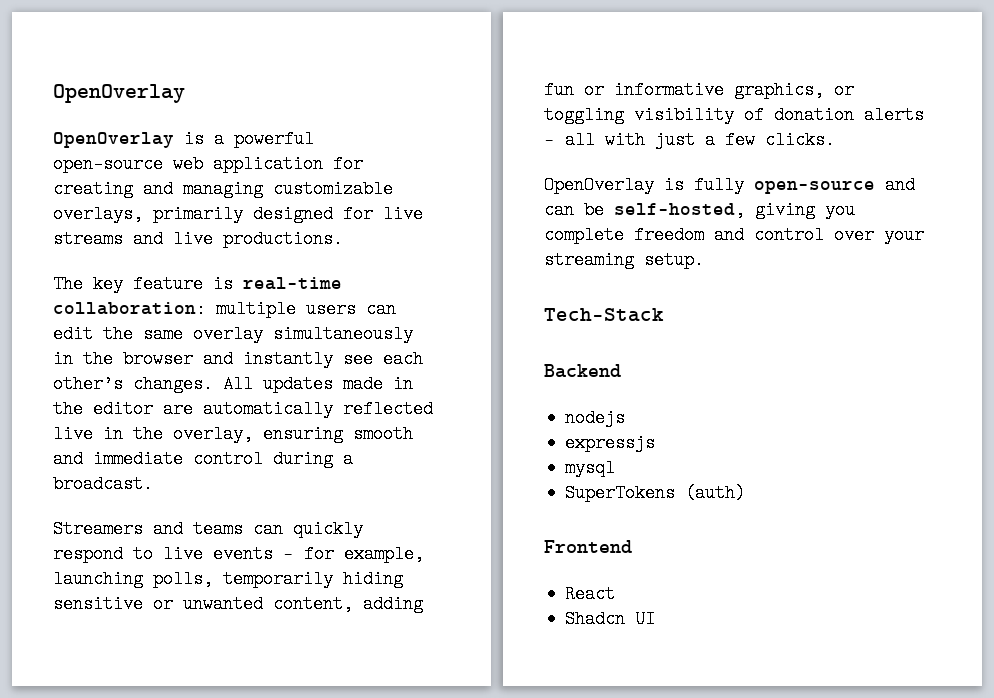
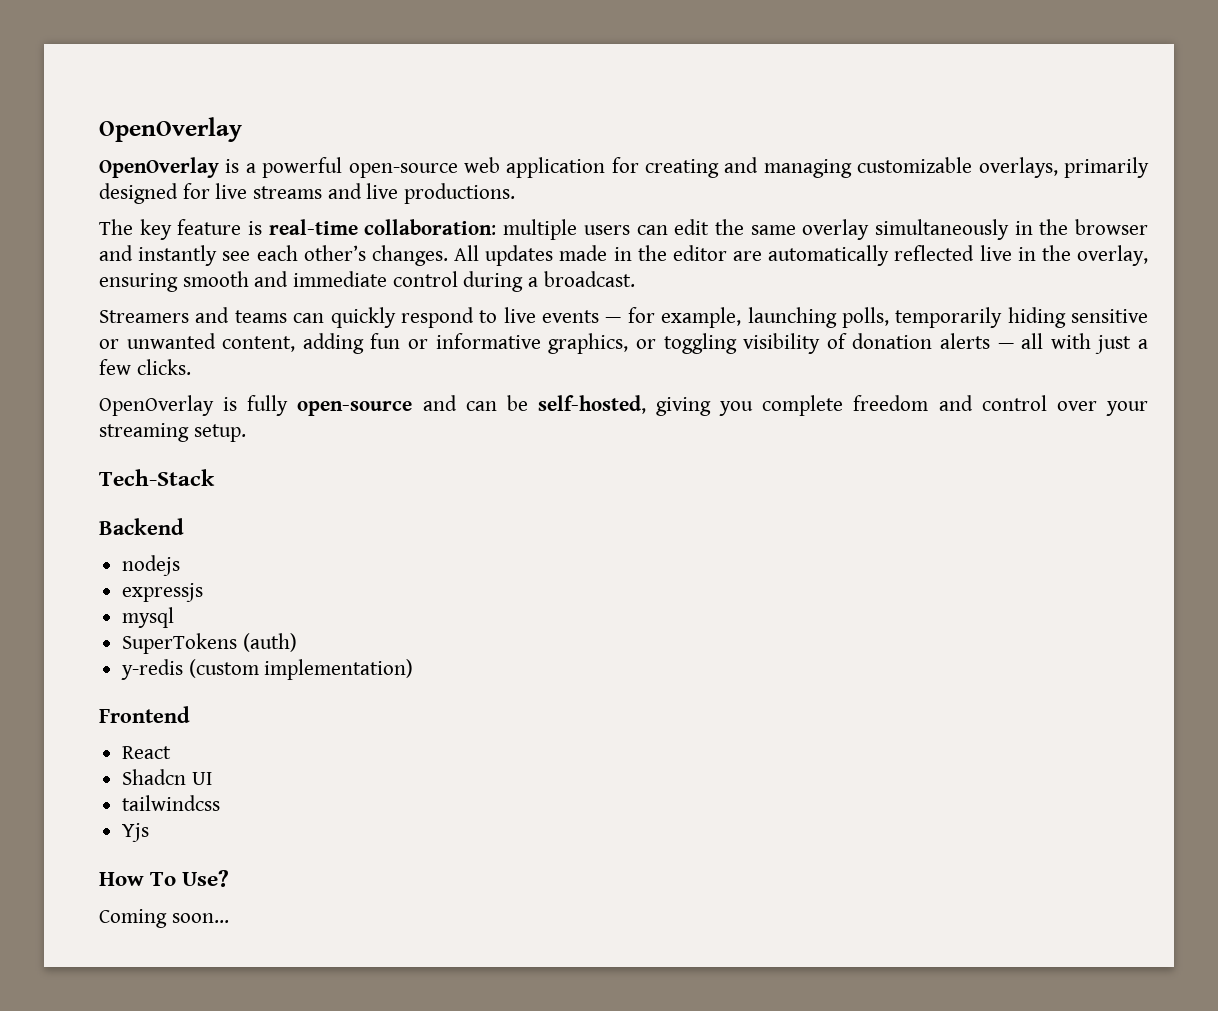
+ y-redis (custom implementation)
+ tailwindcss
+ Yjs
+ How To Use?
+ Coming soon...

